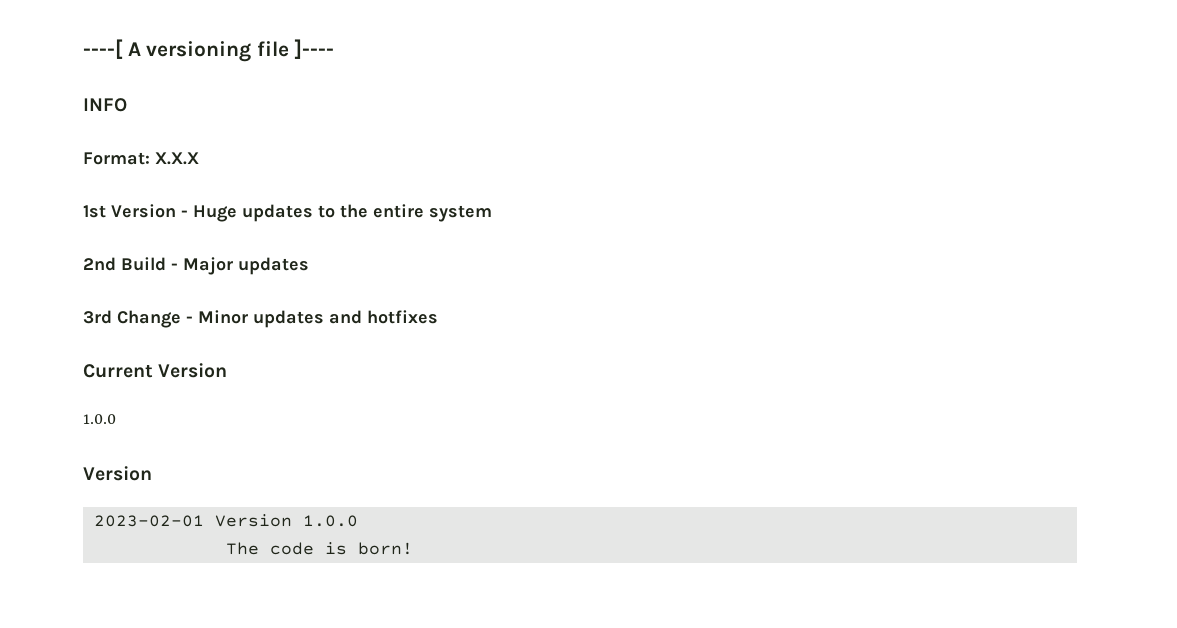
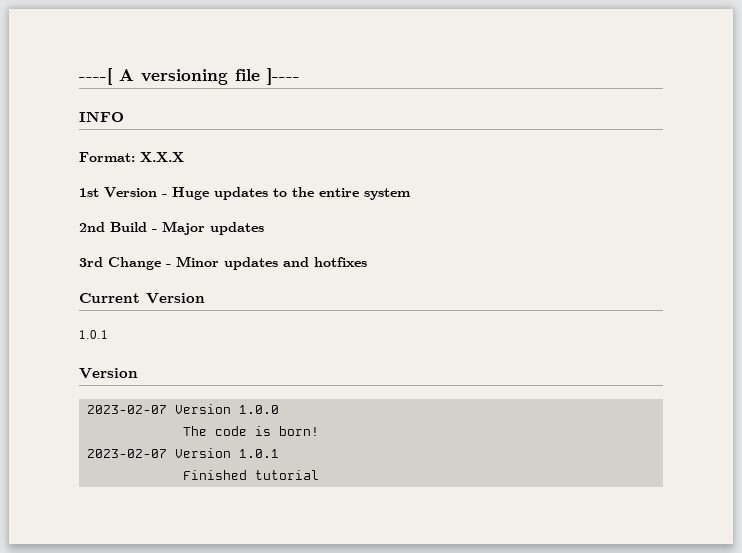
  Current Version
- 1.0.0
+ 1.0.1
  Version
- 2023-02-01 Version 1.0.0
+ 2023-02-07 Version 1.0.0
+ 2023-02-07 Version 1.0.1
+ Finished tutorial

